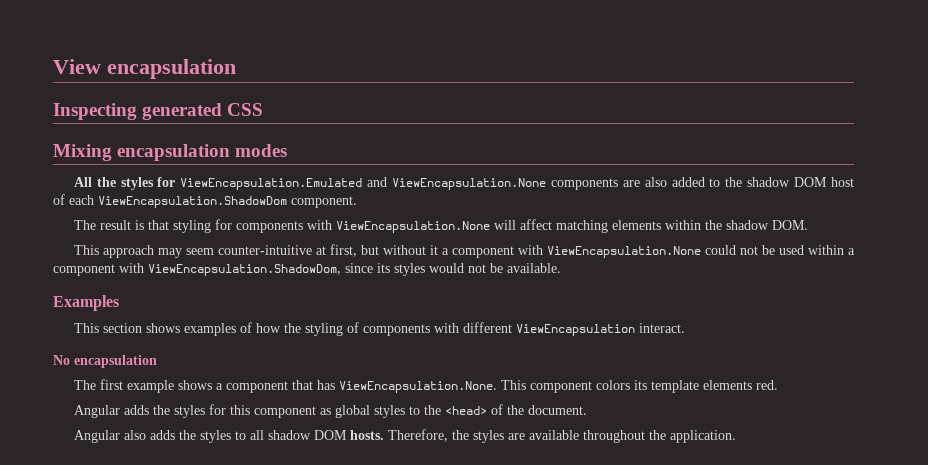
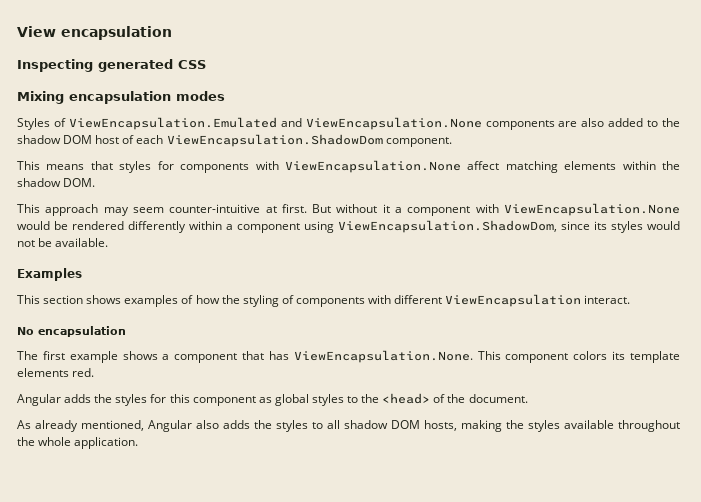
- All the styles for ViewEncapsulation.Emulated and ViewEncapsulation.None components are also added to the shadow DOM host of each ViewEncapsulation.ShadowDom component.
+ Styles of ViewEncapsulation.Emulated and ViewEncapsulation.None components are also added to the shadow DOM host of each ViewEncapsulation.ShadowDom component.
- The result is that styling for components with ViewEncapsulation.None will affect matching elements within the shadow DOM.
+ This means that styles for components with ViewEncapsulation.None affect matching elements within the shadow DOM.
- This approach may seem counter-intuitive at first, but without it a component with ViewEncapsulation.None could not be used within a component with ViewEncapsulation.ShadowDom, since its styles would not be available.
+ This approach may seem counter-intuitive at first. But without it a component with ViewEncapsulation.None would be rendered differently within a component using ViewEncapsulation.ShadowDom, since its styles would not be available.
- Angular also adds the styles to all shadow DOM hosts. Therefore, the styles are available throughout the application.
+ As already mentioned, Angular also adds the styles to all shadow DOM hosts, making the styles available throughout the whole application.

